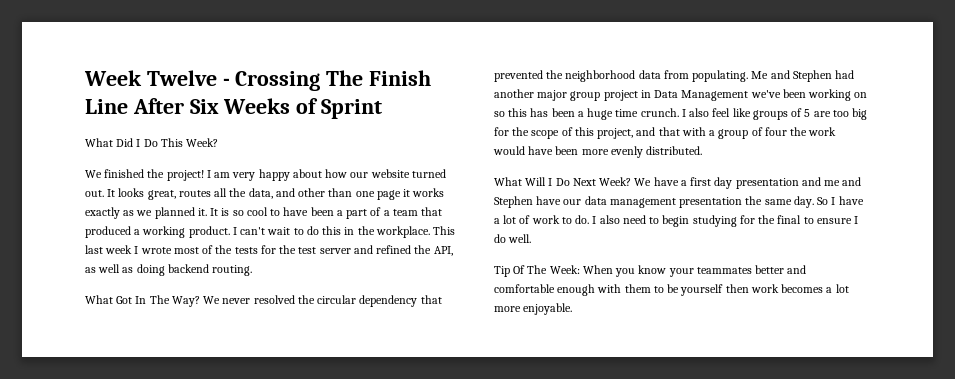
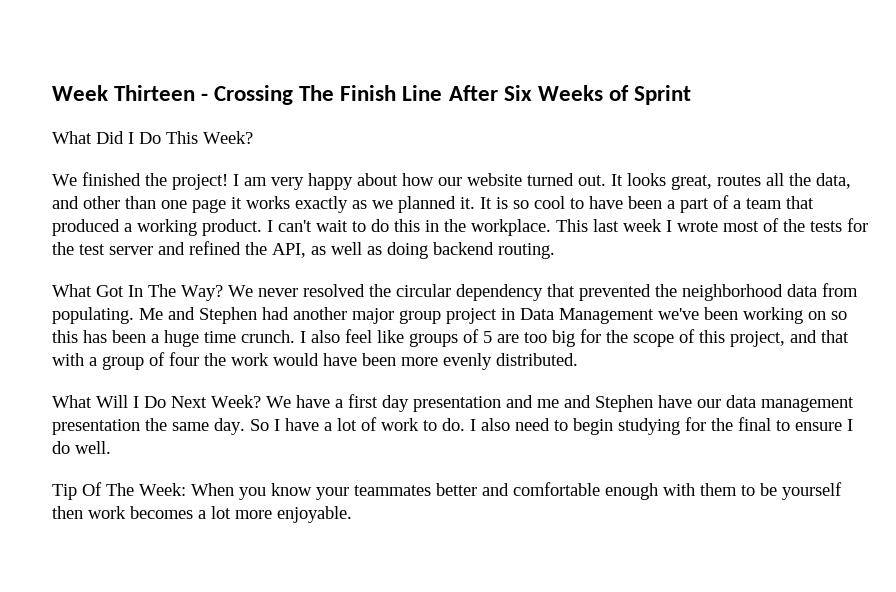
- Week Twelve - Crossing The Finish Line After Six Weeks of Sprint
+ Week Thirteen - Crossing The Finish Line After Six Weeks of Sprint

